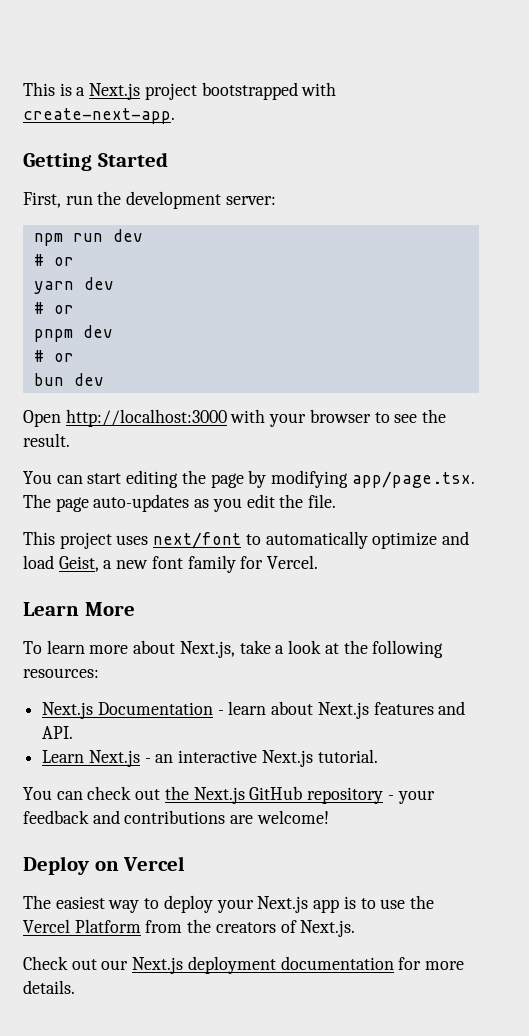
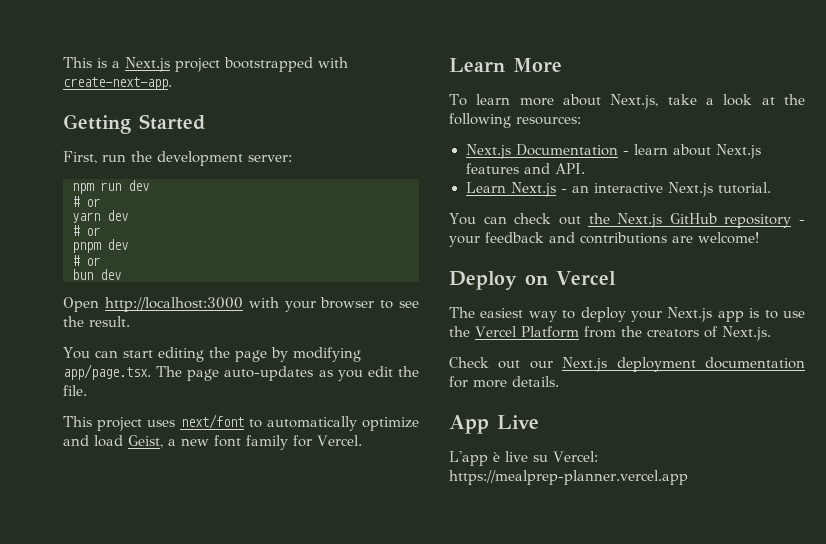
+ App Live
+ L'app è live su Vercel: https://mealprep-planner.vercel.app

